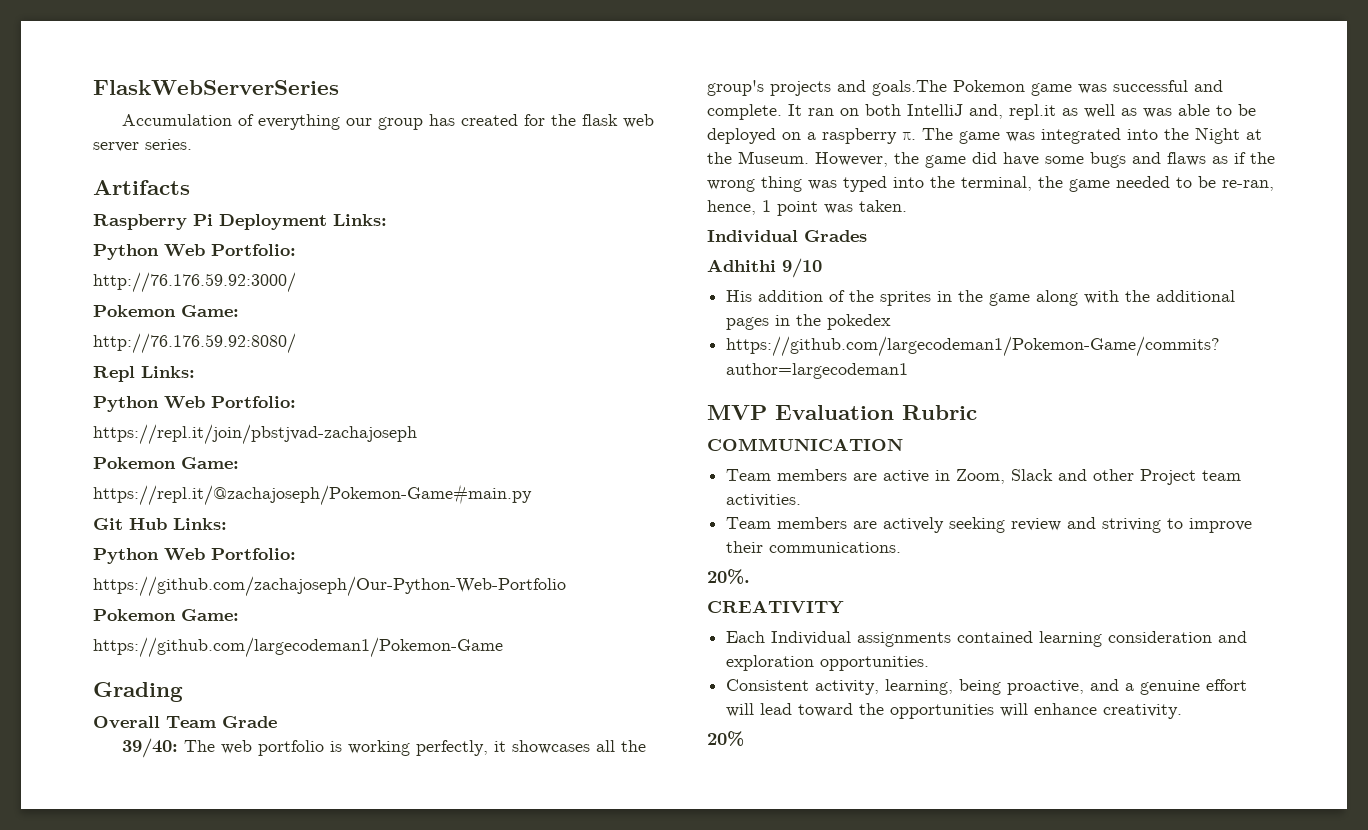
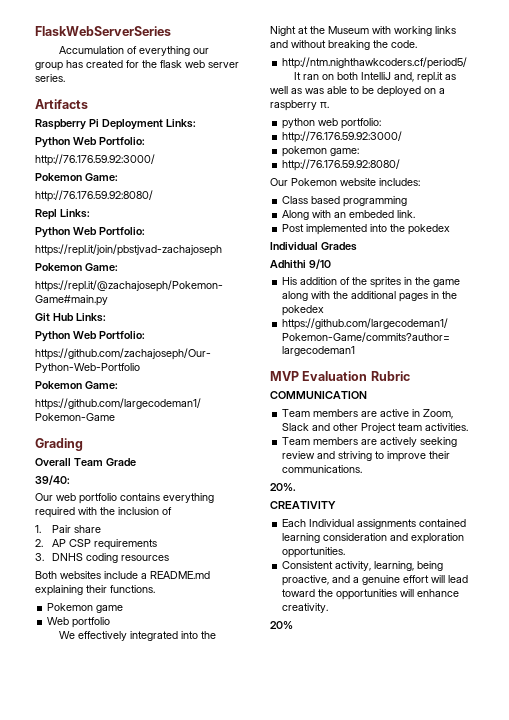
- 39/40: The web portfolio is working perfectly, it showcases all the group's projects and goals.The Pokemon game was successful and complete. It ran on both IntelliJ and, repl.it as well as was able to be deployed on a raspberry π. The game was integrated into the Night at the Museum. However, the game did have some bugs and flaws as if the wrong thing was typed into the terminal, the game needed to be re-ran, hence, 1 point was taken.
+ 39/40:
+ Our web portfolio contains everything required with the inclusion of
+ 1. Pair share
+ 2. AP CSP requirements
+ 3. DNHS coding resources
+ Both websites include a README.md explaining their functions.
+ Pokemon game
+ Web portfolio
+ We effectively integrated into the Night at the Museum with working links and without breaking the code.
+ http://ntm.nighthawkcoders.cf/period5/
+ It ran on both IntelliJ and, repl.it as well as was able to be deployed on a raspberry π.
+ python web portfolio:
+ http://76.176.59.92:3000/
+ pokemon game:
+ http://76.176.59.92:8080/
+ Our Pokemon website includes:
+ Class based programming
+ Along with an embeded link.
+ Post implemented into the pokedex

